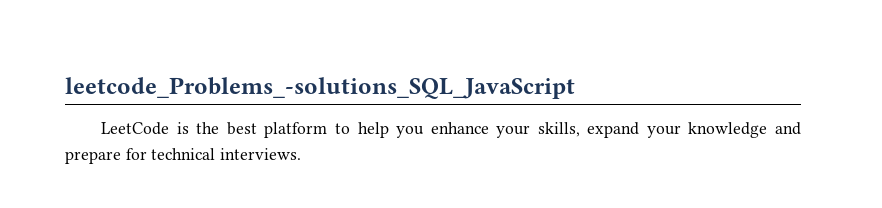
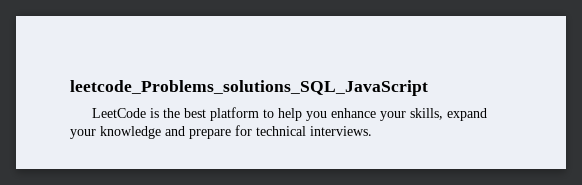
- leetcode_Problems_-solutions_SQL_JavaScript
+ leetcode_Problems_solutions_SQL_JavaScript

